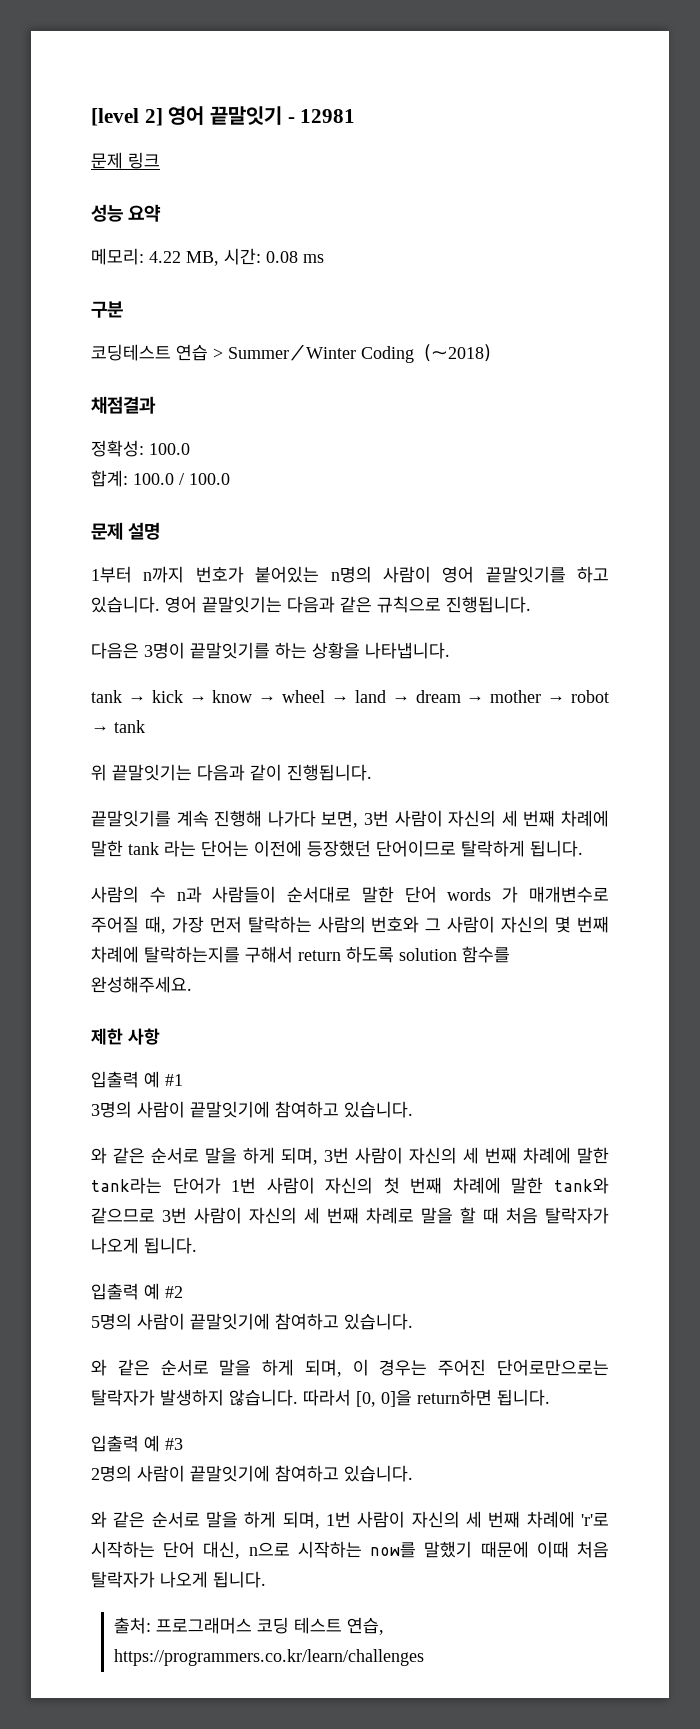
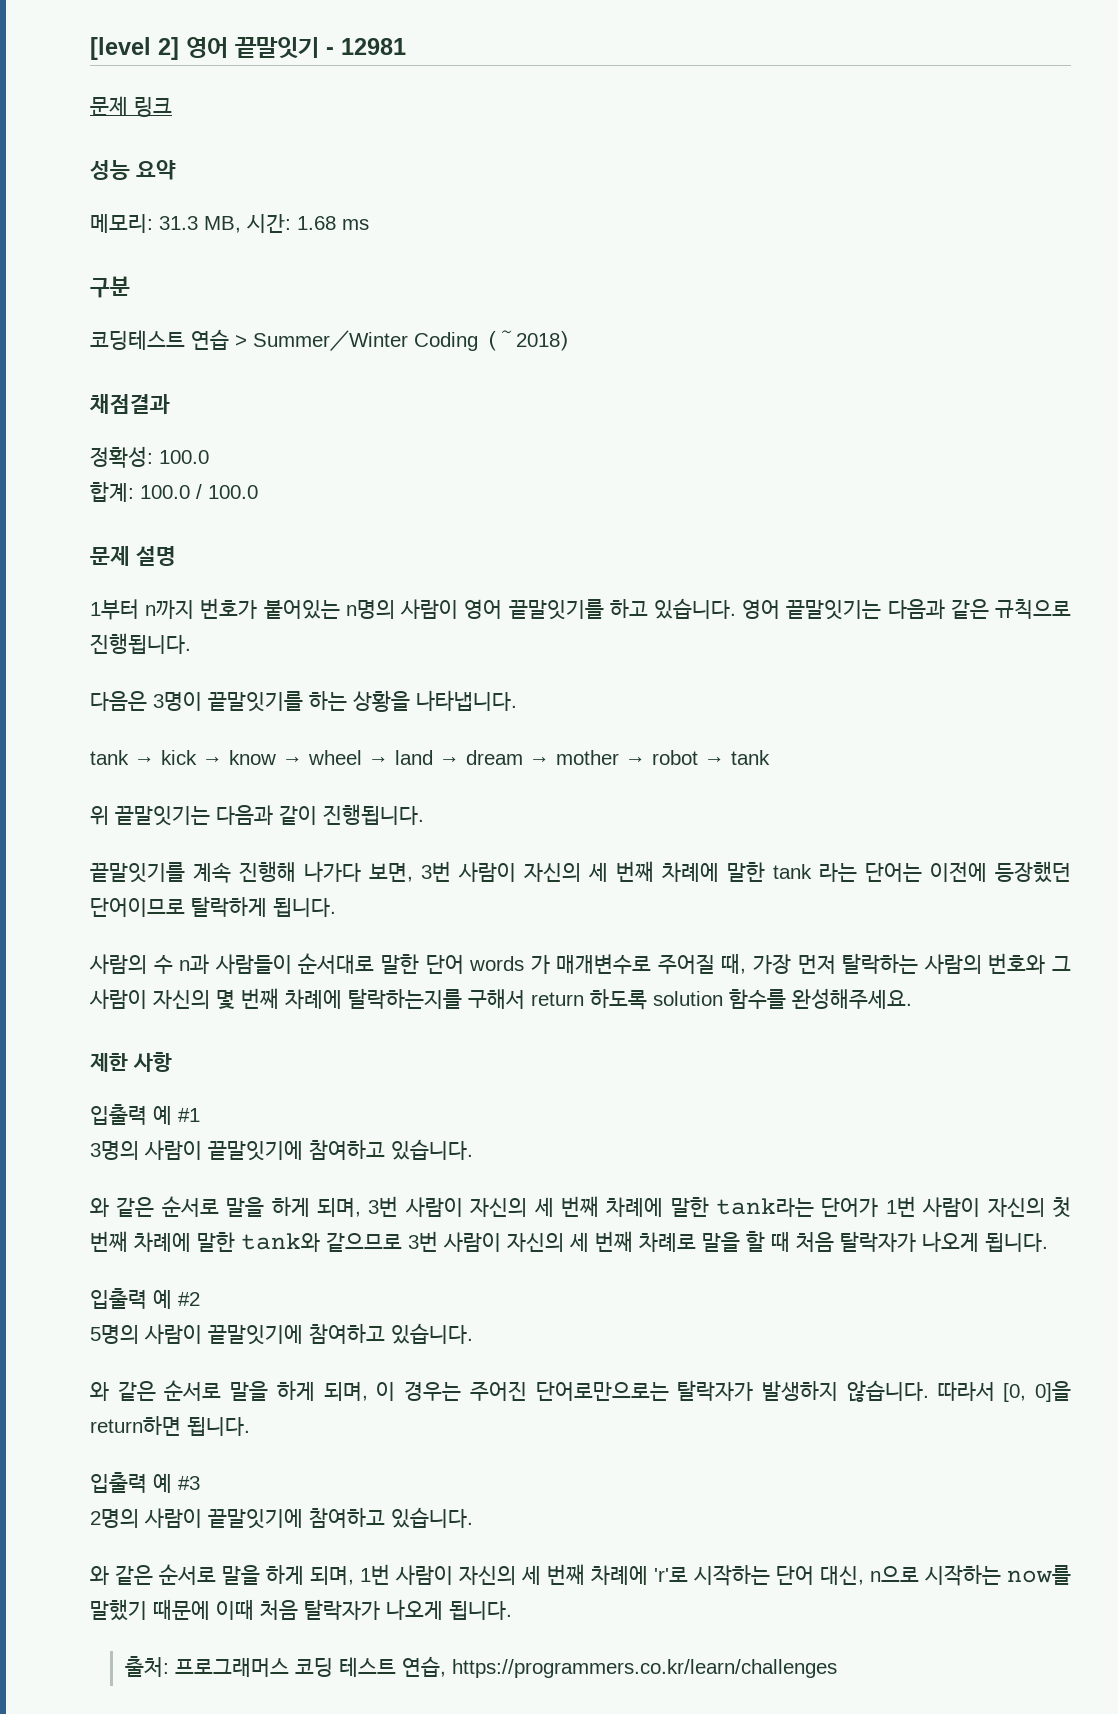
- 메모리: 4.22 MB, 시간: 0.08 ms
+ 메모리: 31.3 MB, 시간: 1.68 ms

